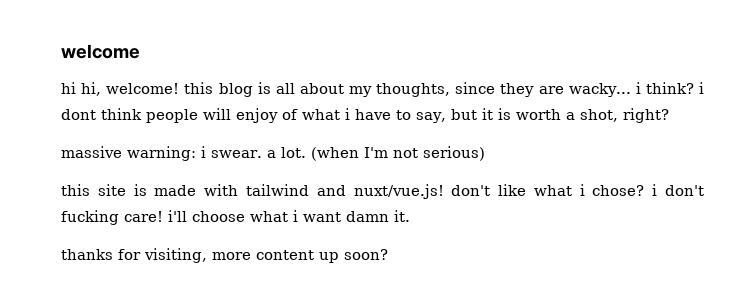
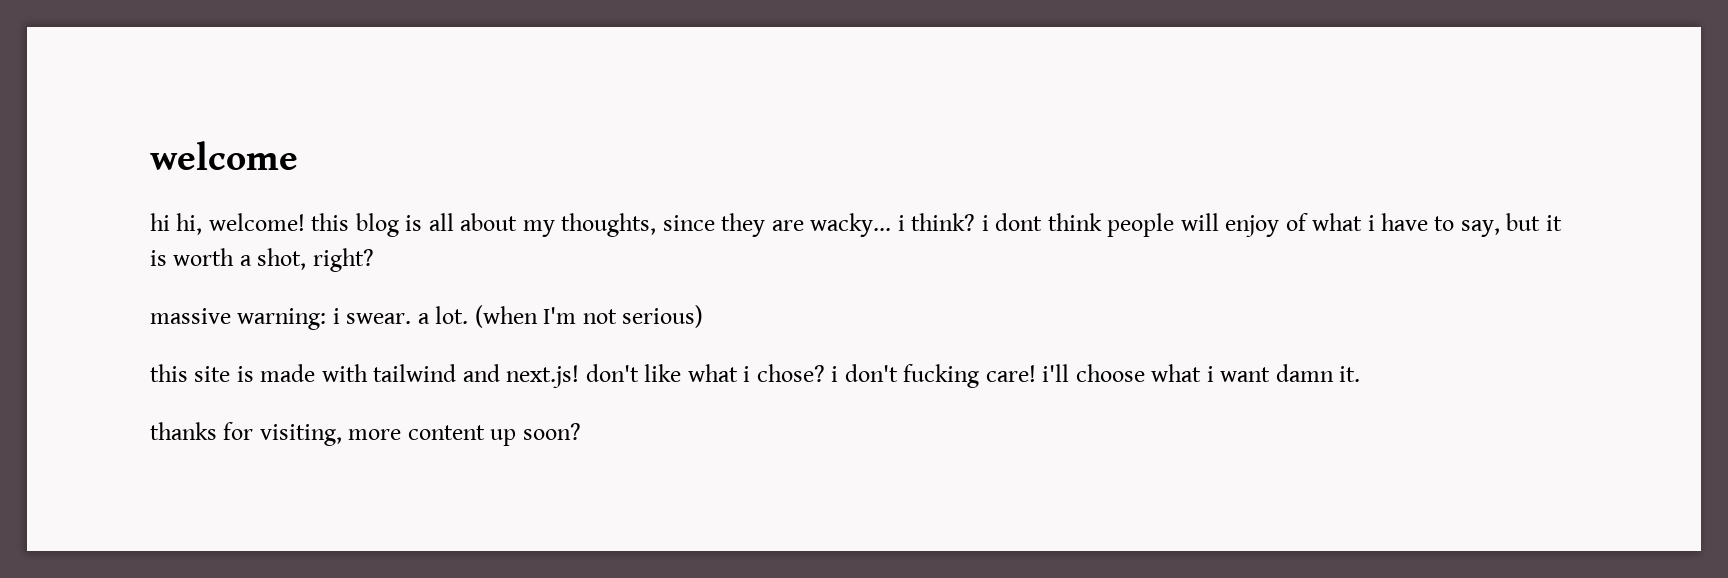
- this site is made with tailwind and nuxt/vue.js! don't like what i chose? i don't fucking care! i'll choose what i want damn it.
+ this site is made with tailwind and next.js! don't like what i chose? i don't fucking care! i'll choose what i want damn it.

